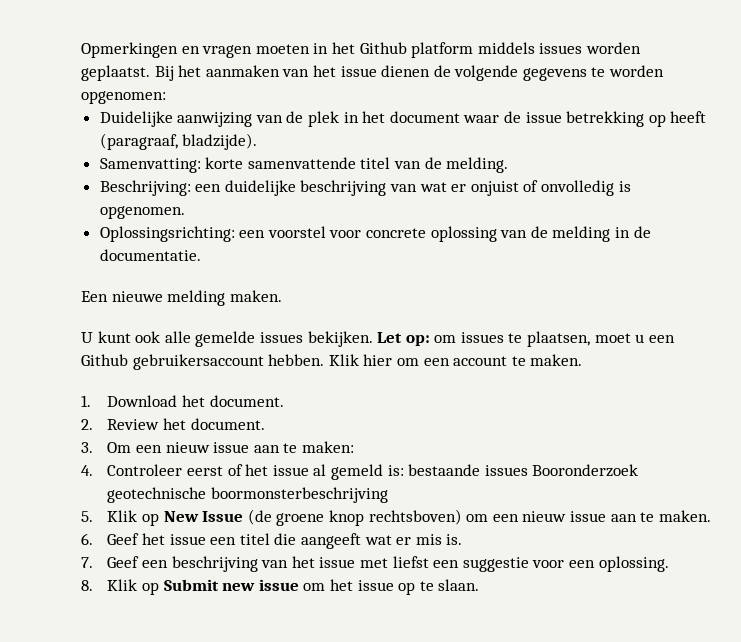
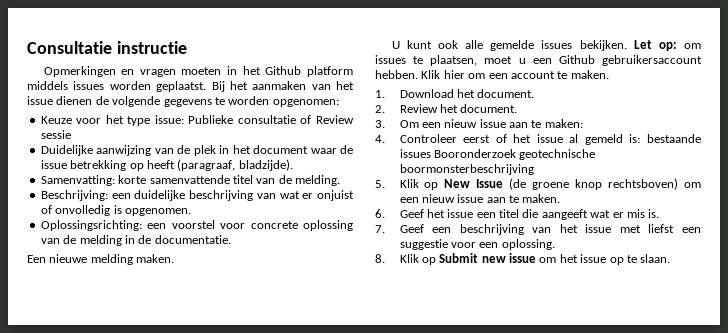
+ Consultatie instructie
+ Keuze voor het type issue: Publieke consultatie of Review sessie

